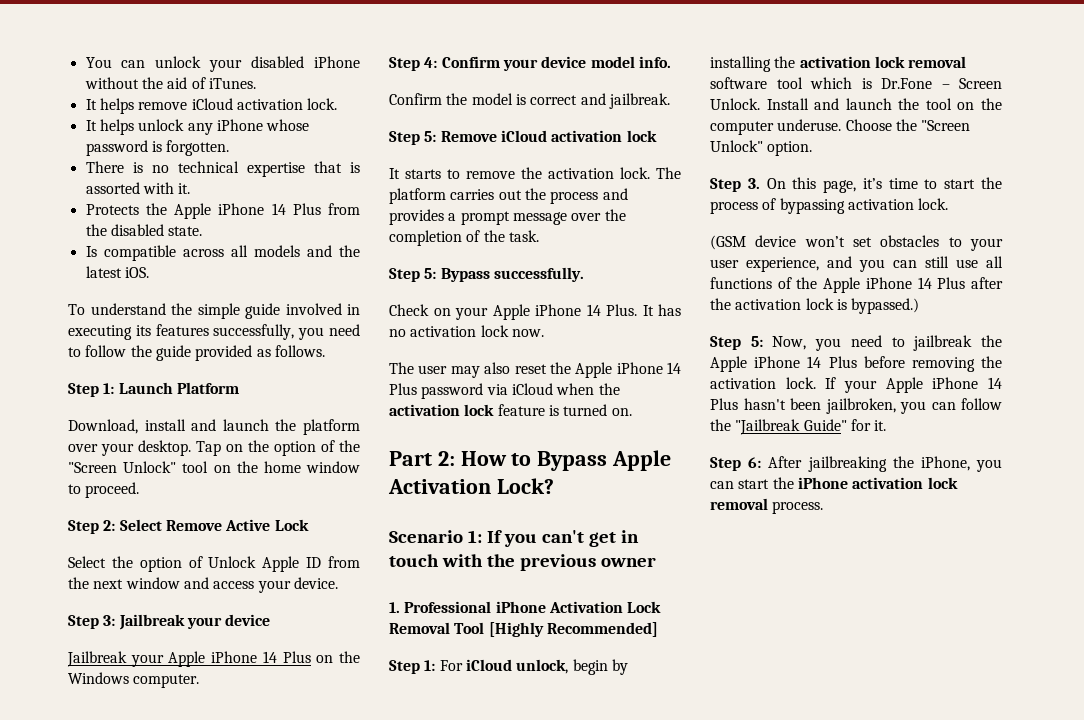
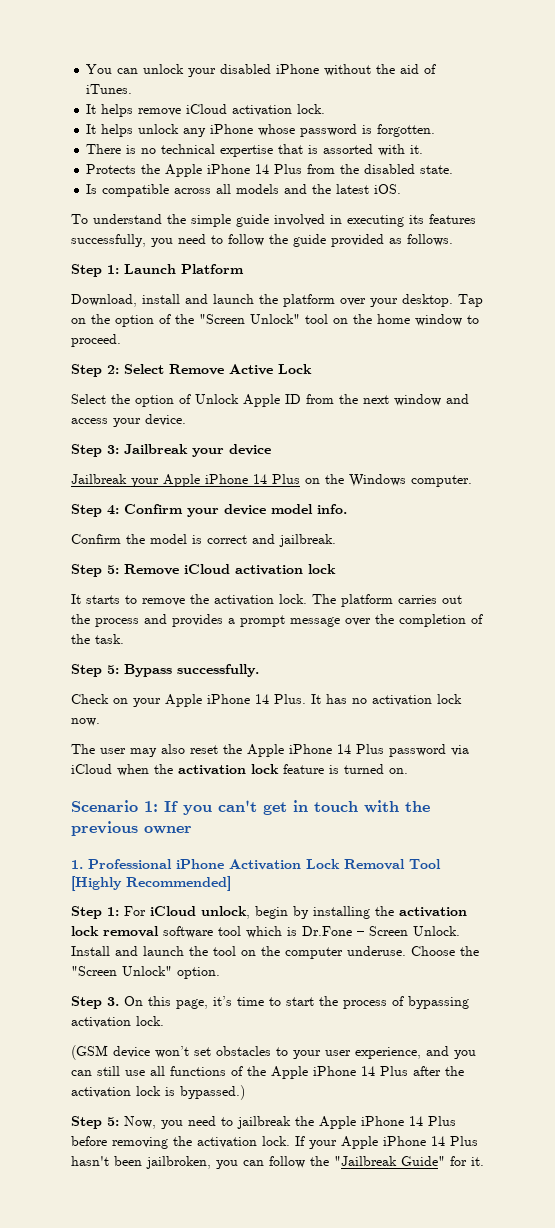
- Part 2: How to Bypass Apple Activation Lock?
- Step 6: After jailbreaking the iPhone, you can start the iPhone activation lock removal process.

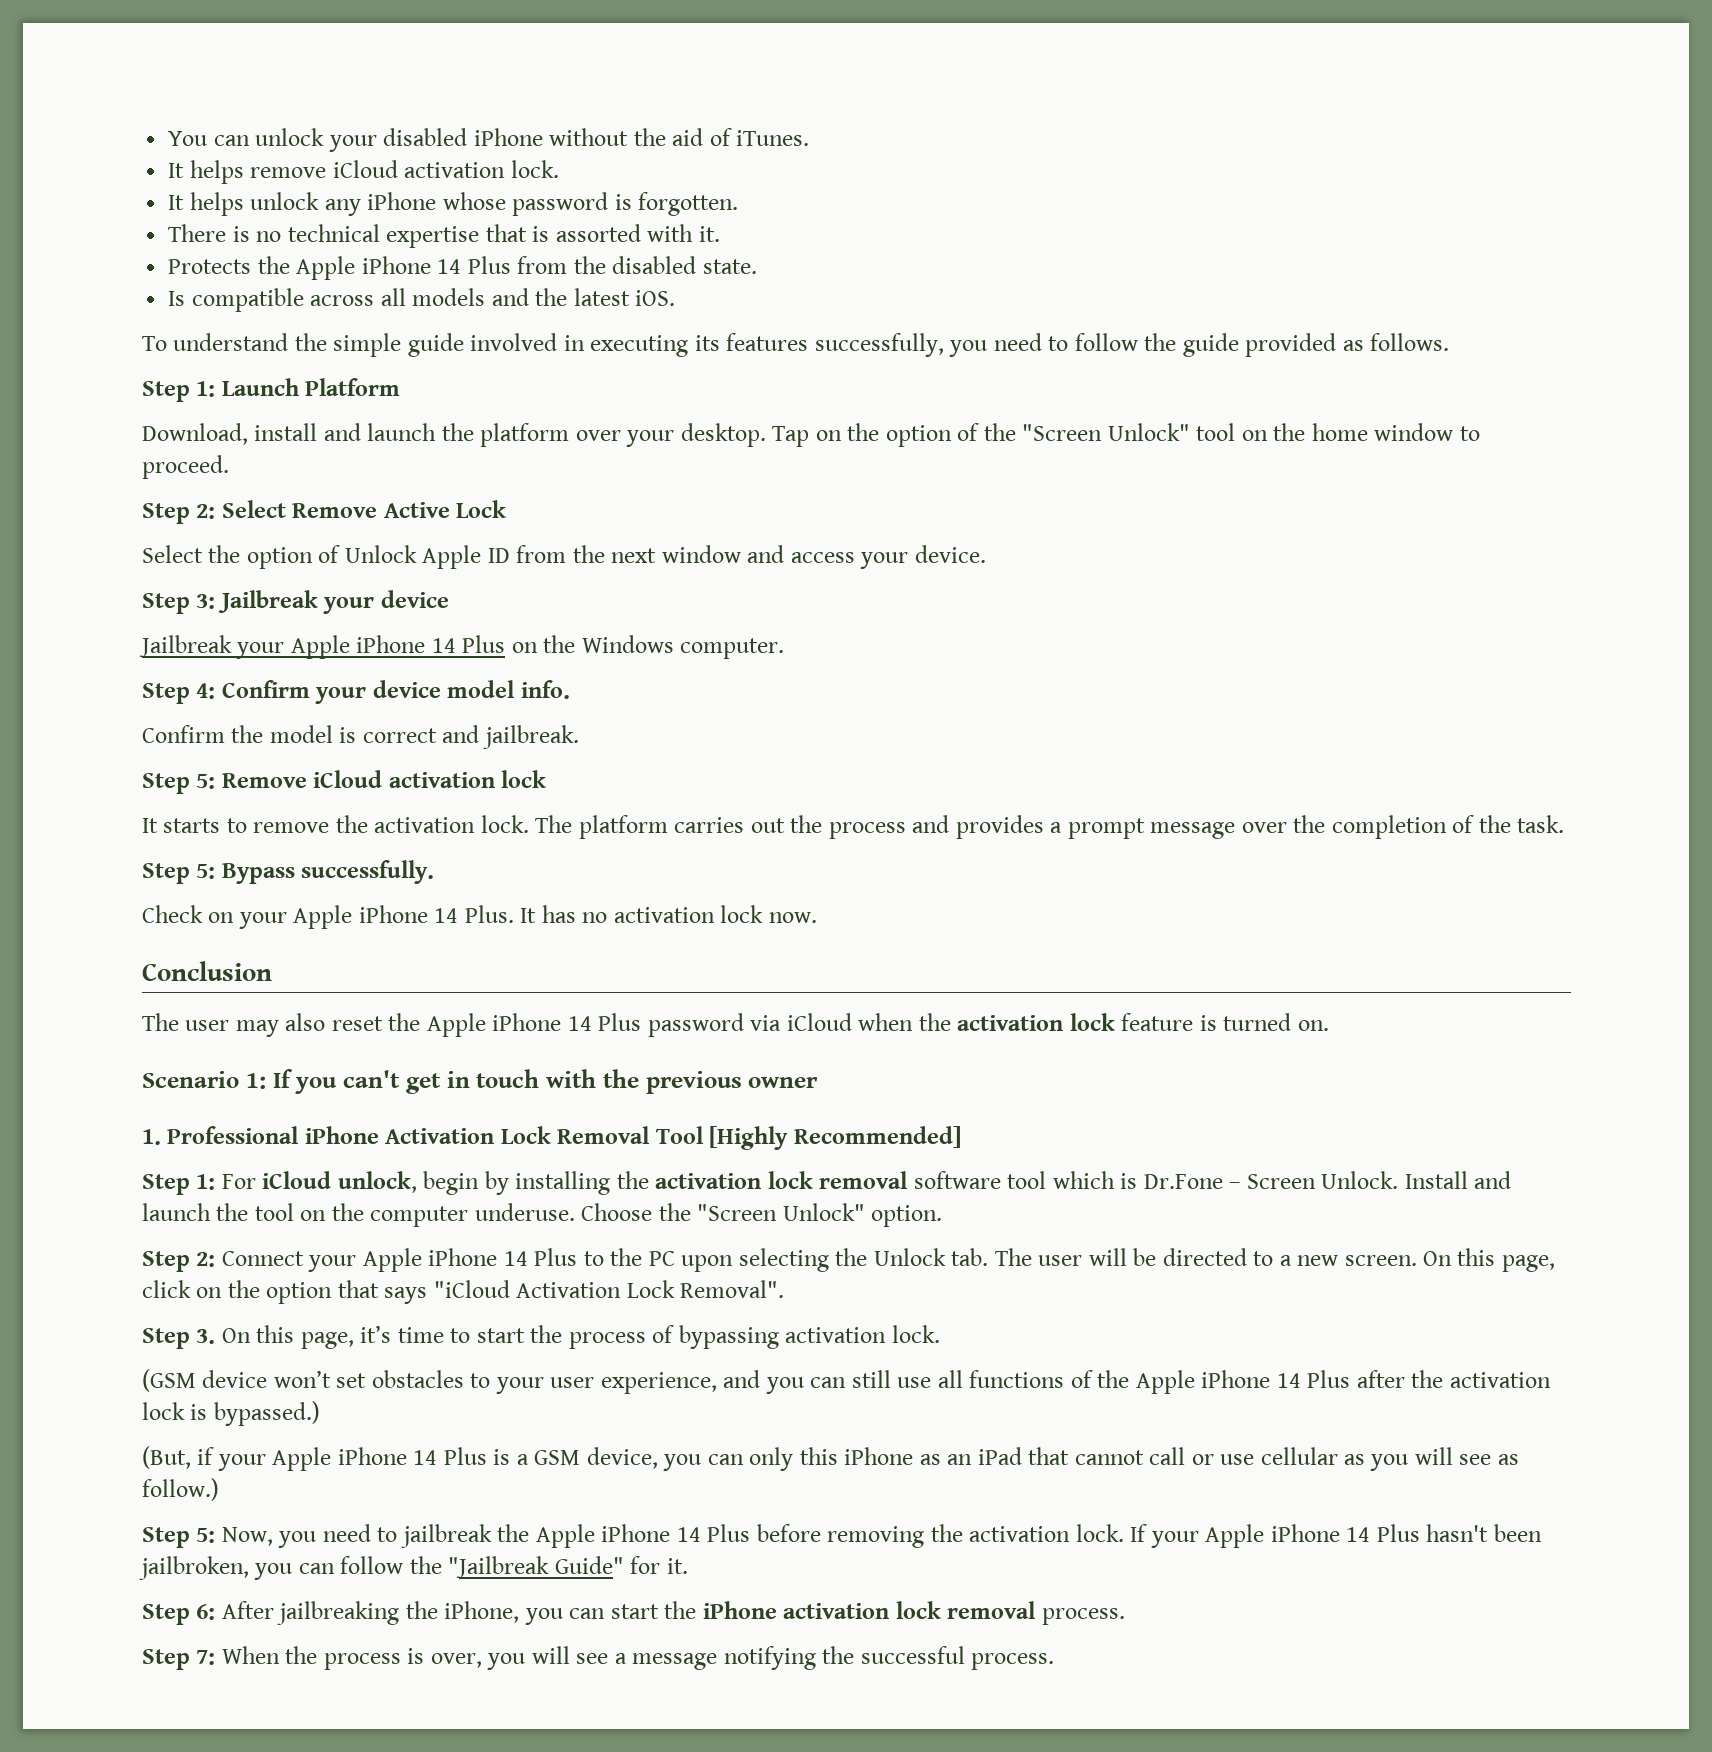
+ Conclusion
+ Step 2: Connect your Apple iPhone 14 Plus to the PC upon selecting the Unlock tab. The user will be directed to a new screen. On this page, click on the option that says "iCloud Activation Lock Removal".
+ (But, if your Apple iPhone 14 Plus is a GSM device, you can only this iPhone as an iPad that cannot call or use cellular as you will see as follow.)
+ Step 6: After jailbreaking the iPhone, you can start the iPhone activation lock removal process.
+ Step 7: When the process is over, you will see a message notifying the successful process.

